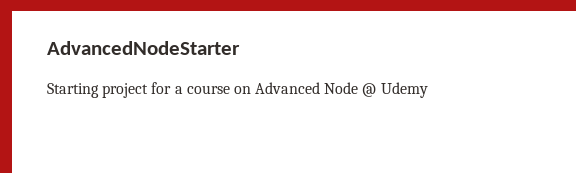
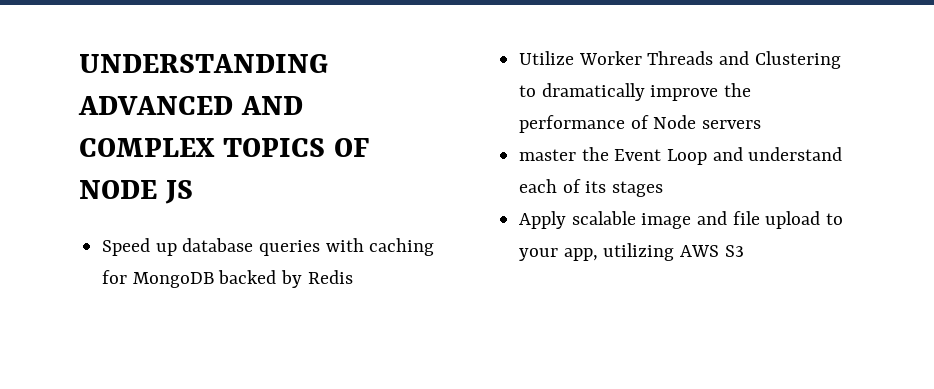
- AdvancedNodeStarter
- Starting project for a course on Advanced Node @ Udemy
+ UNDERSTANDING ADVANCED AND COMPLEX TOPICS OF NODE JS
+ Speed up database queries with caching for MongoDB backed by Redis
+ Utilize Worker Threads and Clustering to dramatically improve the performance of Node servers
+ master the Event Loop and understand each of its stages
+ Apply scalable image and file upload to your app, utilizing AWS S3

